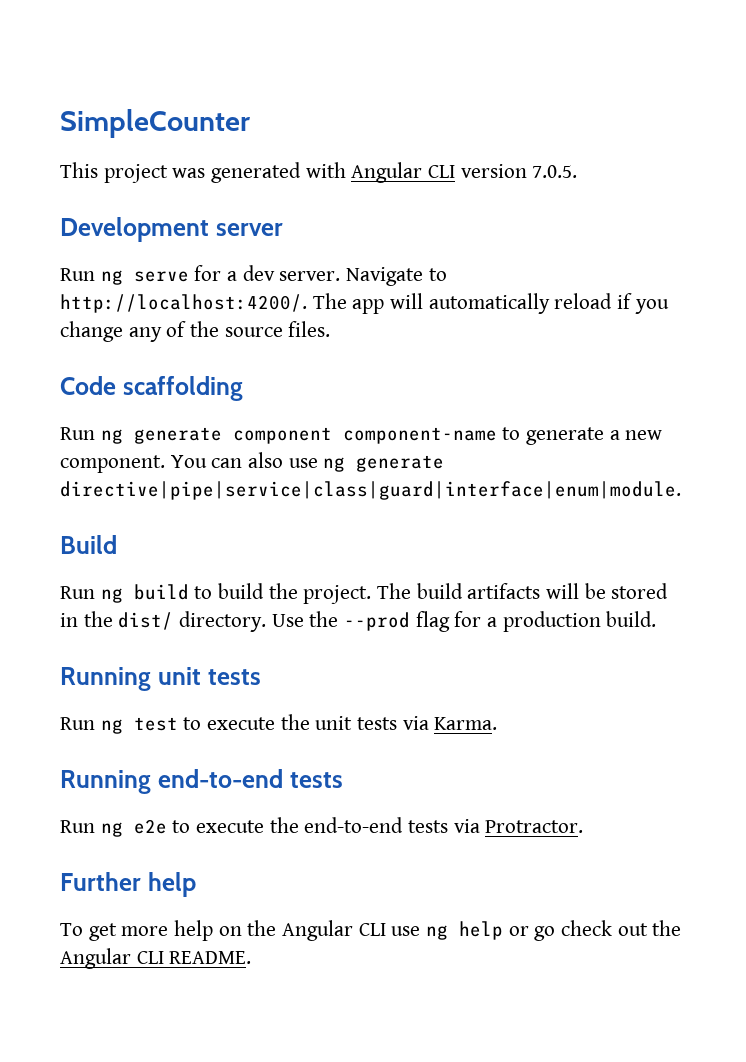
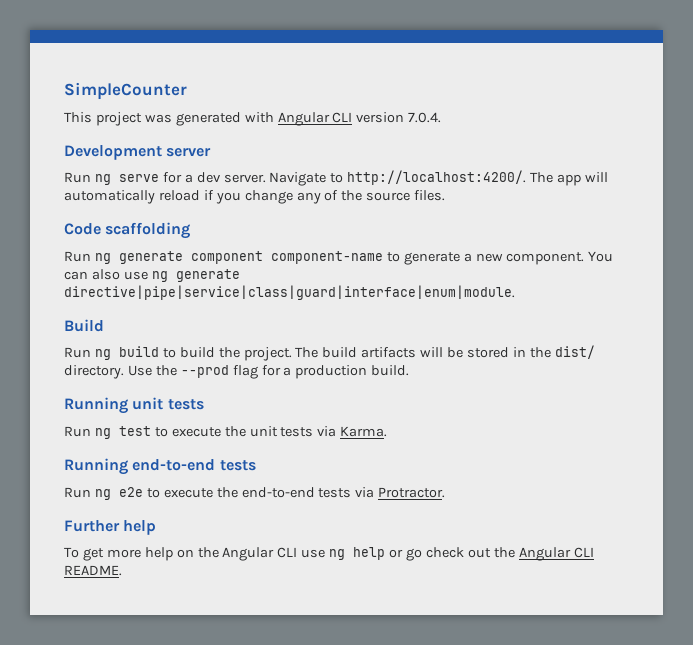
- This project was generated with Angular CLI version 7.0.5.
+ This project was generated with Angular CLI version 7.0.4.

